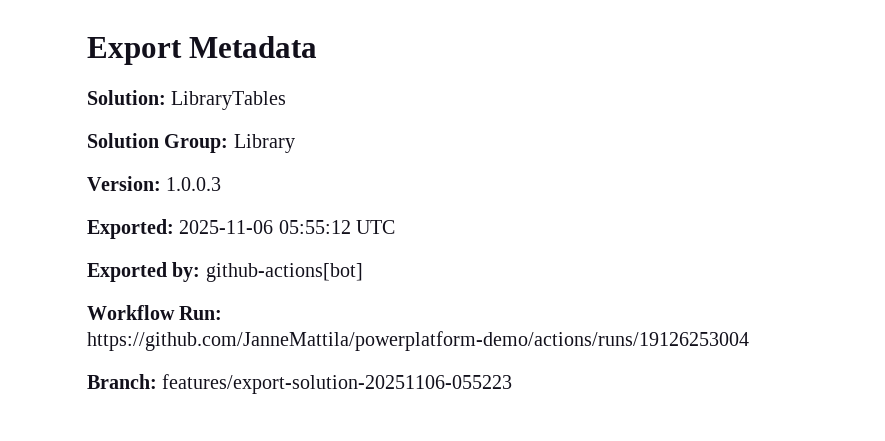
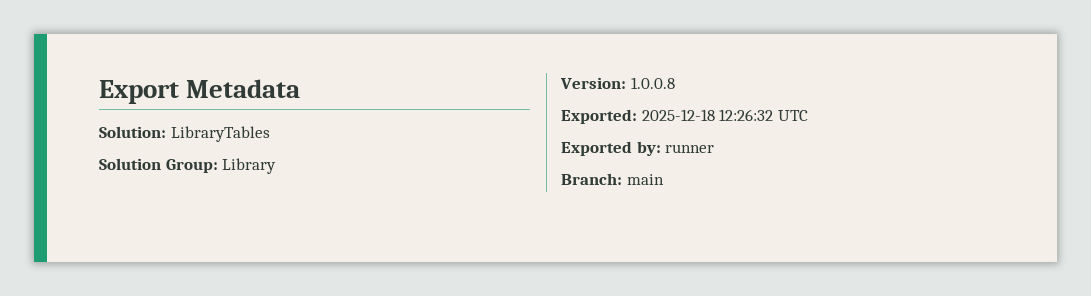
- Version: 1.0.0.3
+ Version: 1.0.0.8
- Exported: 2025-11-06 05:55:12 UTC
+ Exported: 2025-12-18 12:26:32 UTC
- Exported by: github-actions[bot]
- Workflow Run: https://github.com/JanneMattila/powerplatform-demo/actions/runs/19126253004
+ Exported by: runner
- Branch: features/export-solution-20251106-055223
+ Branch: main

